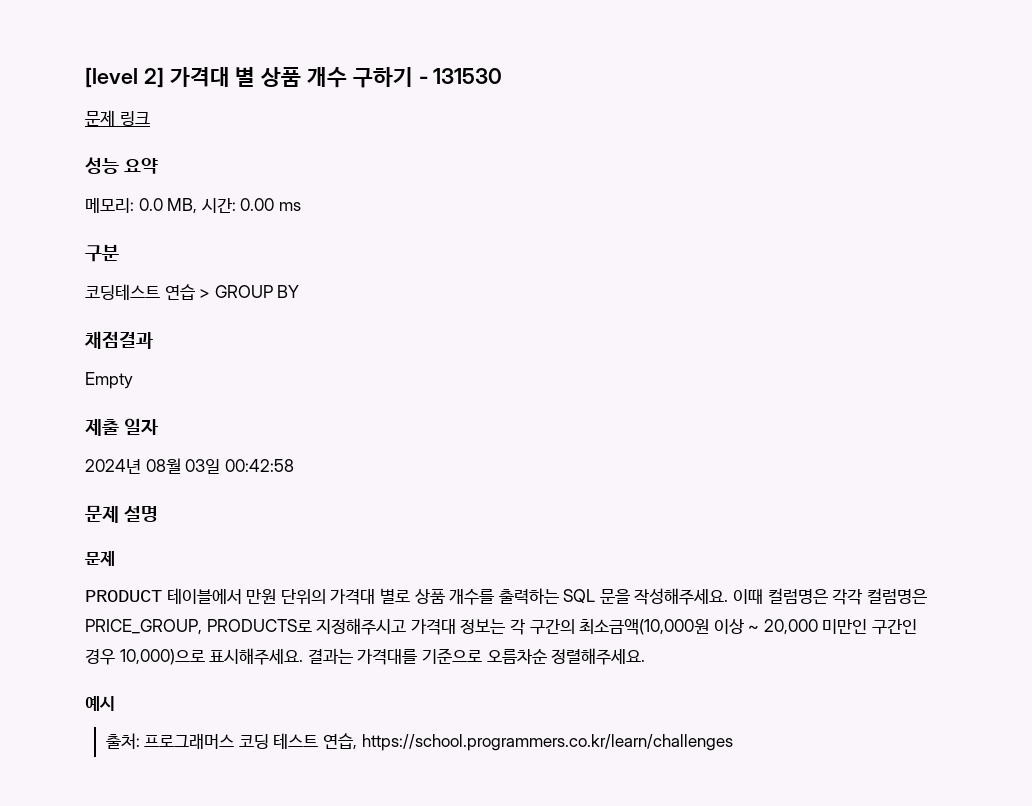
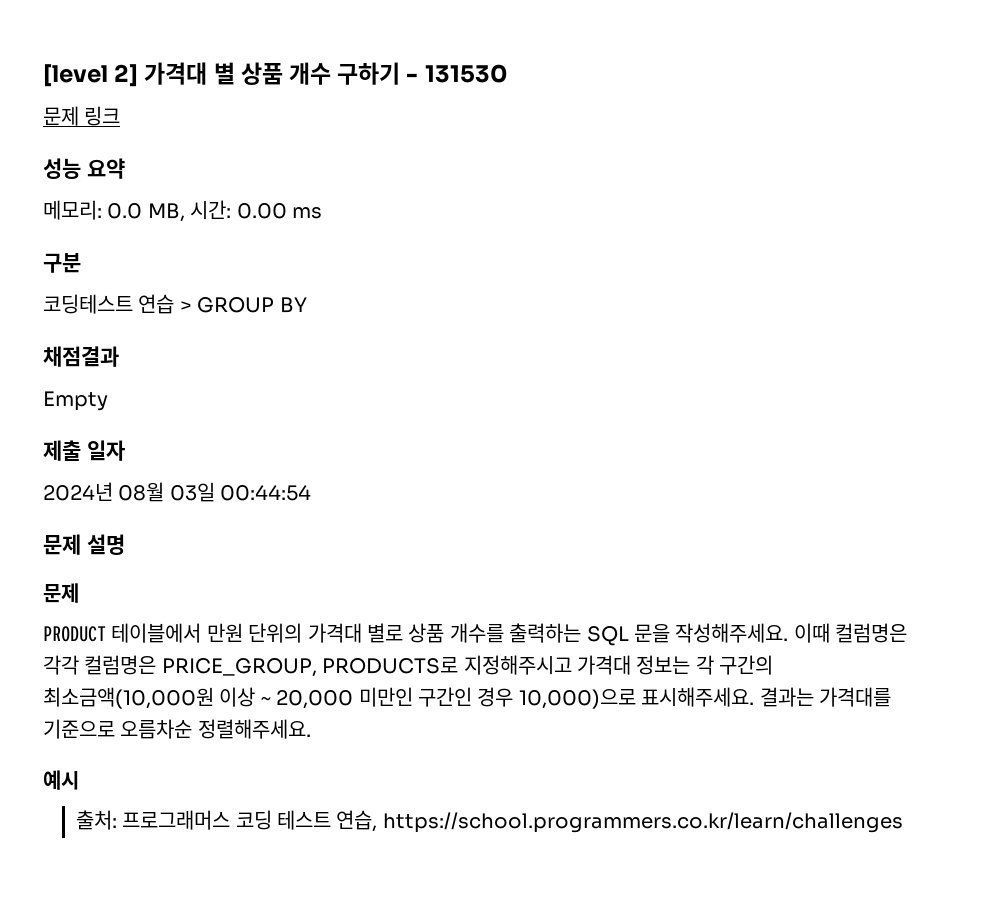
- 2024년 08월 03일 00:42:58
+ 2024년 08월 03일 00:44:54

